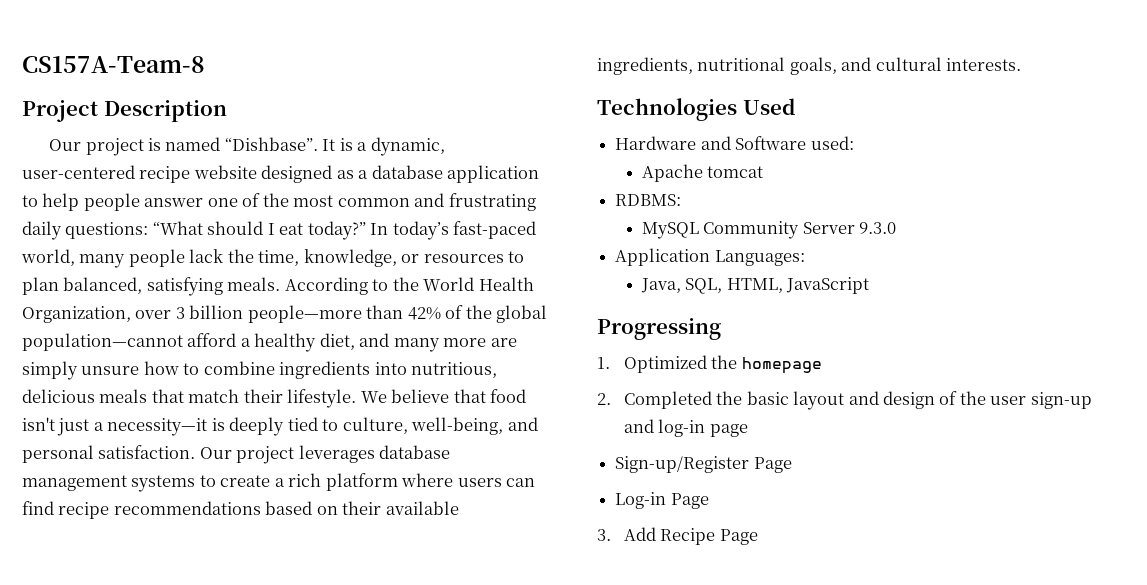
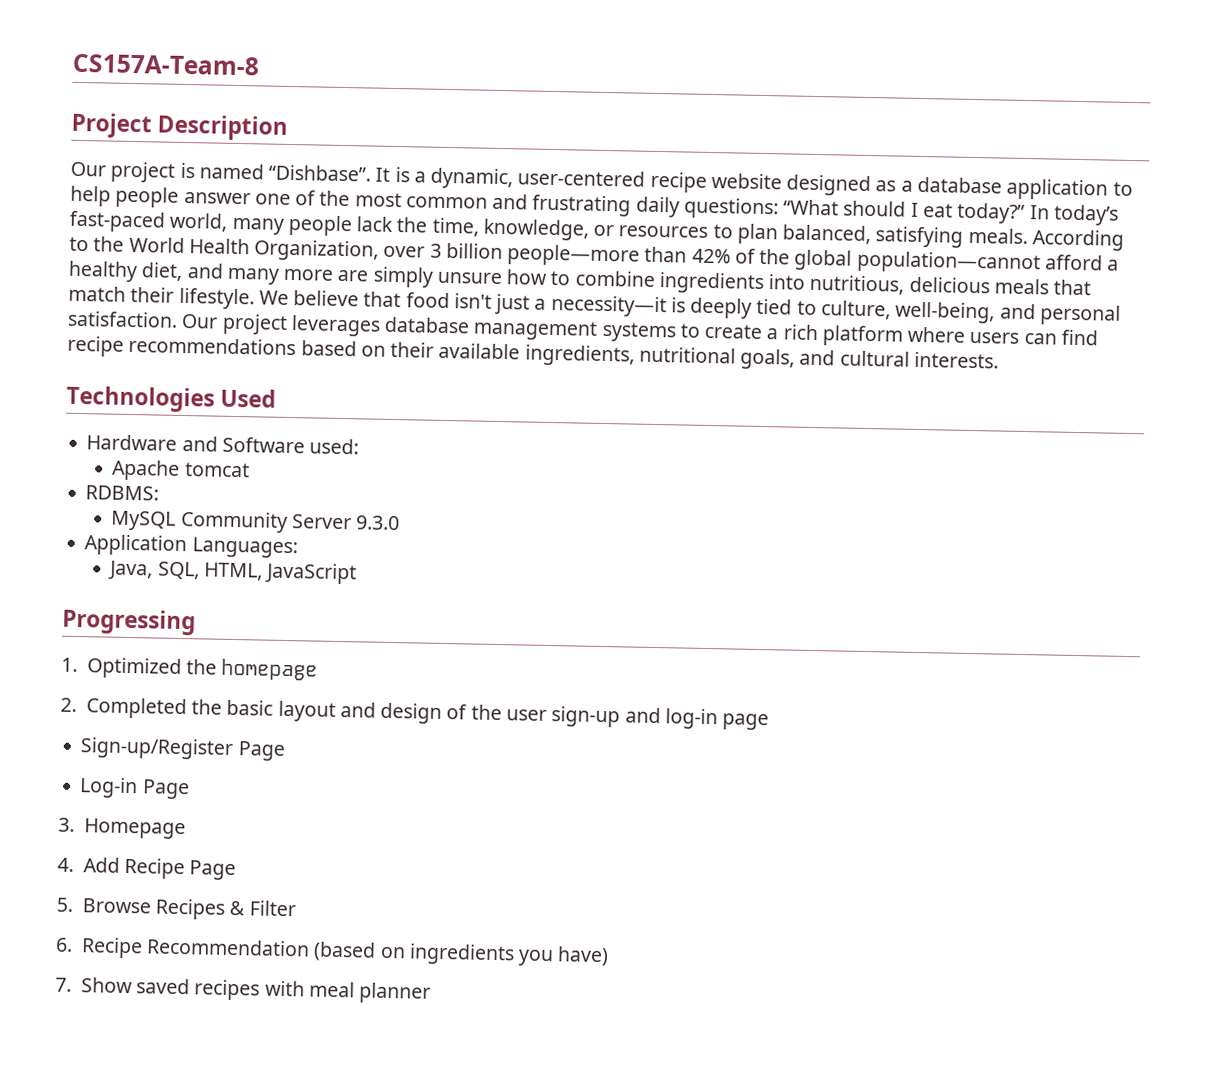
- 3. Add Recipe Page
+ 3. Homepage
+ 4. Add Recipe Page
+ 5. Browse Recipes & Filter
+ 6. Recipe Recommendation (based on ingredients you have)
+ 7. Show saved recipes with meal planner

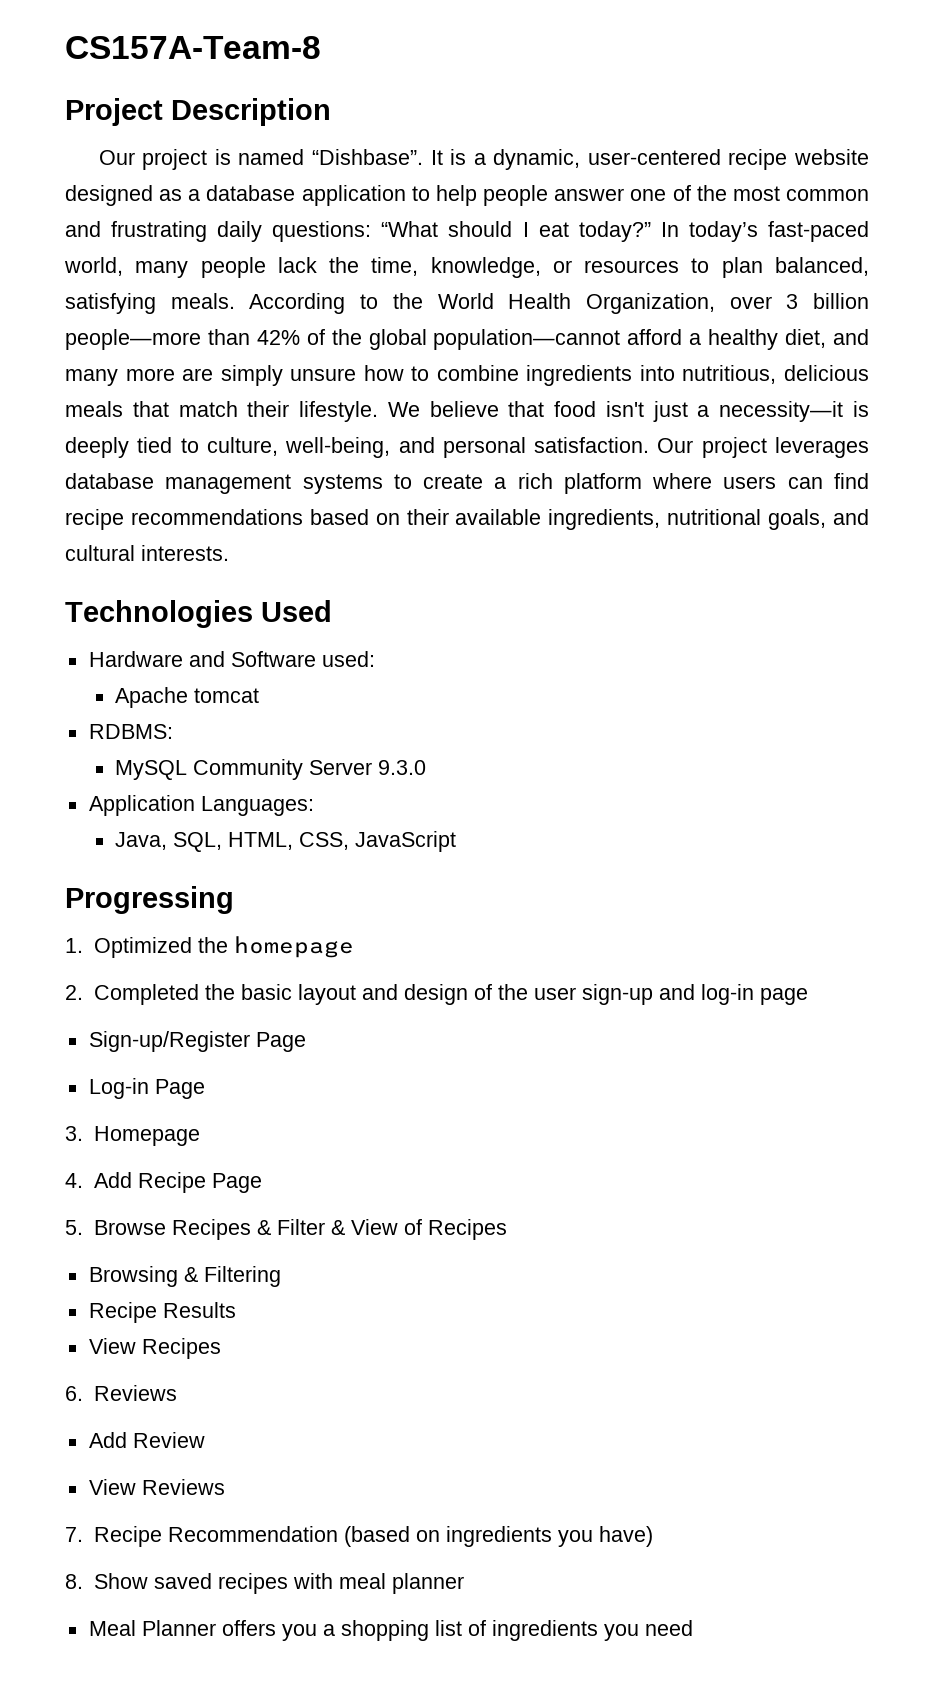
- Java, SQL, HTML, JavaScript
+ Java, SQL, HTML, CSS, JavaScript
- 5. Browse Recipes & Filter
- 6. Recipe Recommendation (based on ingredients you have)
+ 5. Browse Recipes & Filter & View of Recipes
+ Browsing & Filtering
+ Recipe Results
+ View Recipes
+ 6. Reviews
+ Add Review
+ View Reviews
+ 7. Recipe Recommendation (based on ingredients you have)
- 7. Show saved recipes with meal planner
+ 8. Show saved recipes with meal planner
+ Meal Planner offers you a shopping list of ingredients you need

